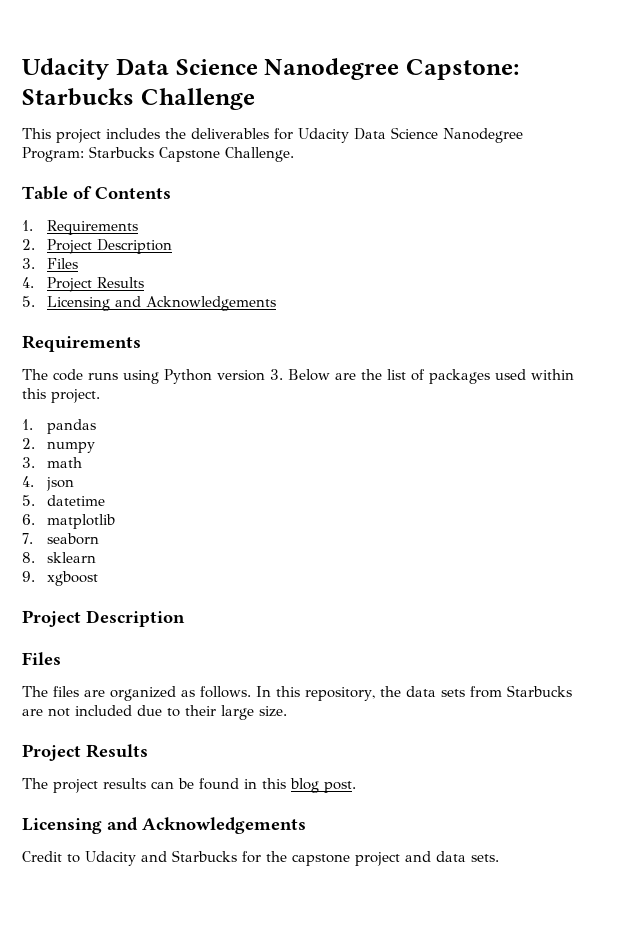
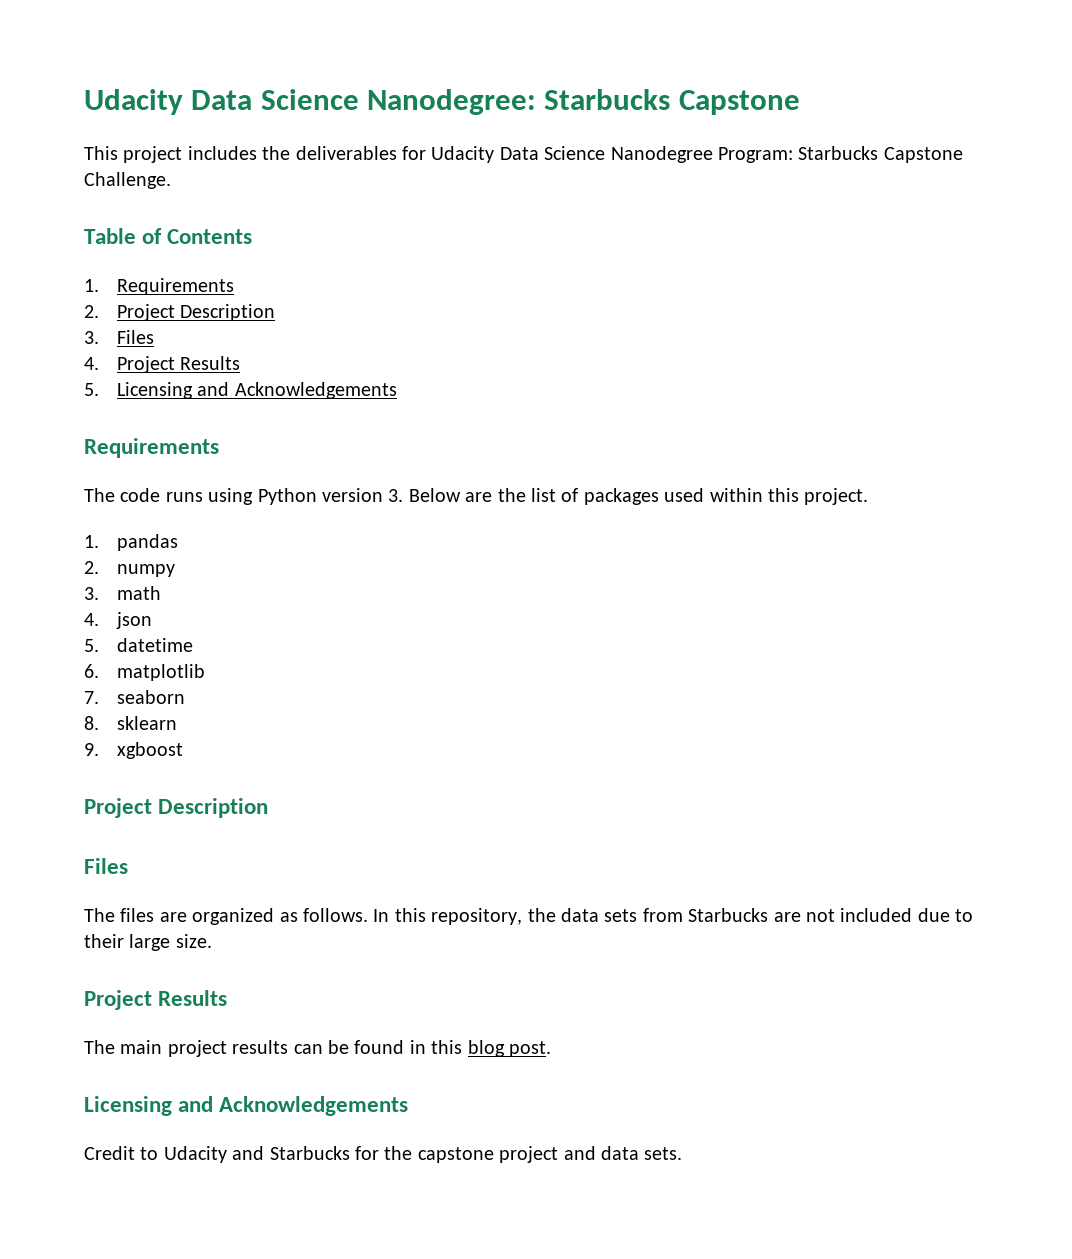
- Udacity Data Science Nanodegree Capstone: Starbucks Challenge
+ Udacity Data Science Nanodegree: Starbucks Capstone
- The project results can be found in this blog post.
+ The main project results can be found in this blog post.

